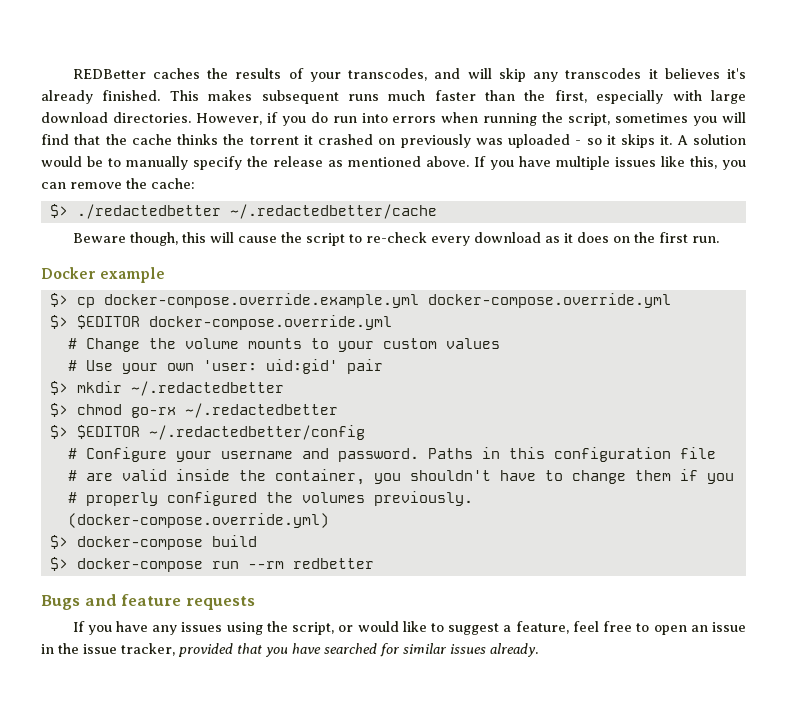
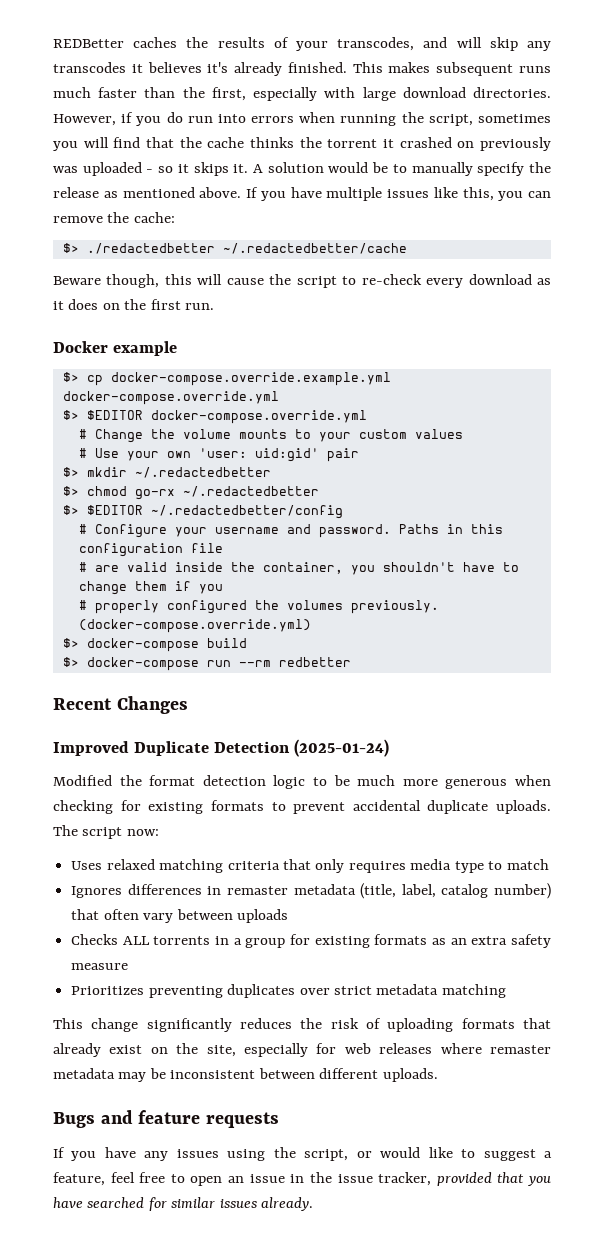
+ Recent Changes
+ Improved Duplicate Detection (2025-01-24)
+ Modified the format detection logic to be much more generous when checking for existing formats to prevent accidental duplicate uploads. The script now:
+ Uses relaxed matching criteria that only requires media type to match
+ Ignores differences in remaster metadata (title, label, catalog number) that often vary between uploads
+ Checks ALL torrents in a group for existing formats as an extra safety measure
+ Prioritizes preventing duplicates over strict metadata matching
+ This change significantly reduces the risk of uploading formats that already exist on the site, especially for web releases where remaster metadata may be inconsistent between different uploads.

